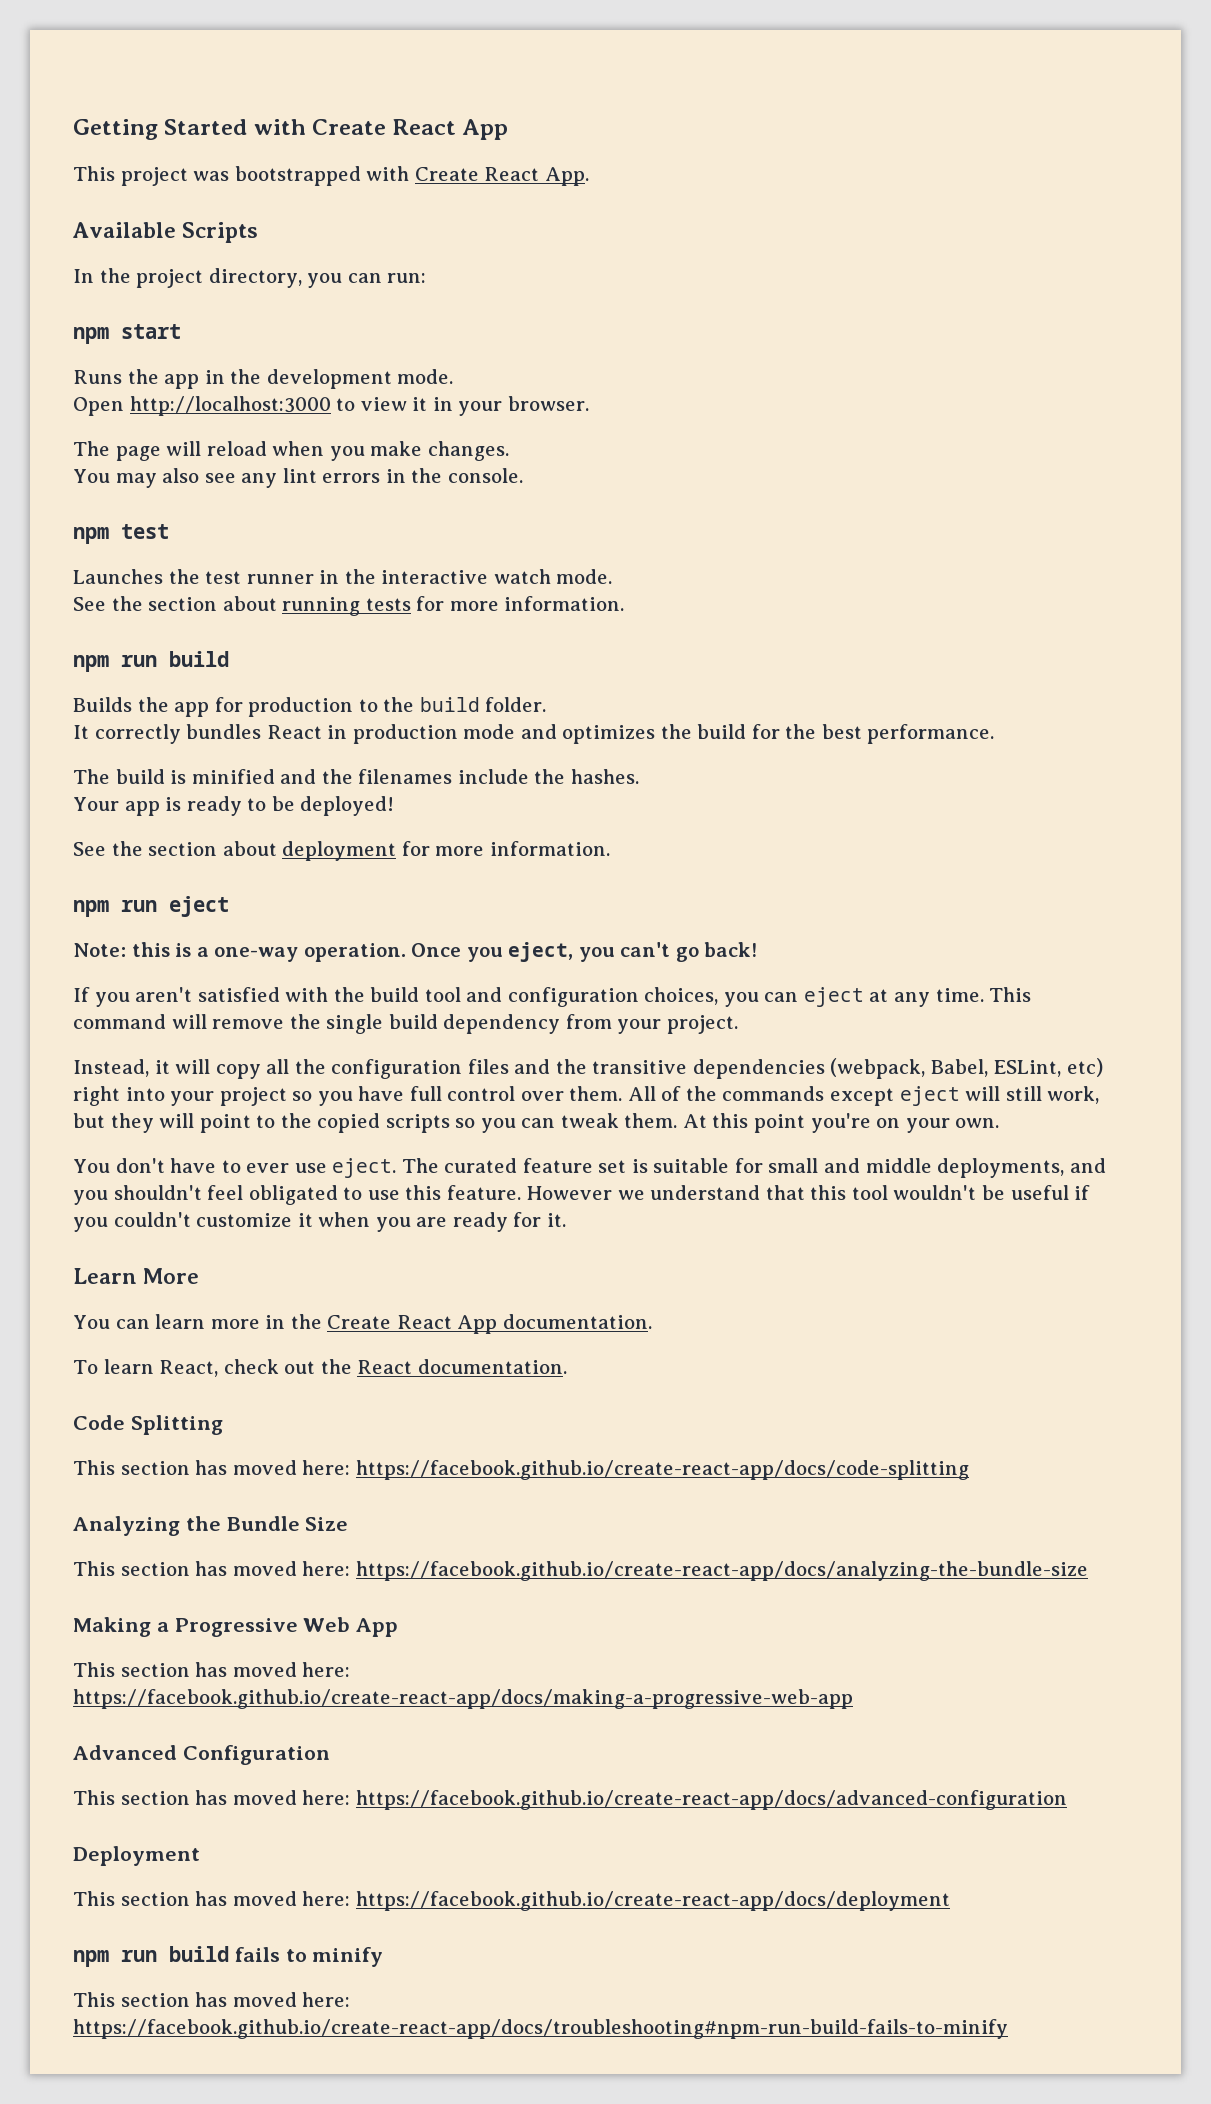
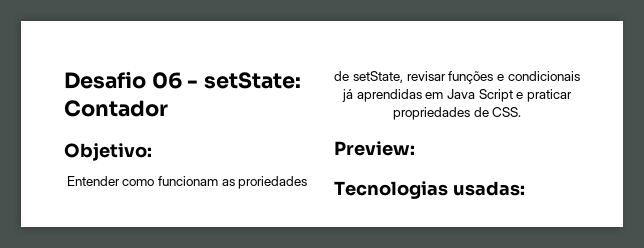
- Getting Started with Create React App
- This project was bootstrapped with Create React App.
- Available Scripts
- In the project directory, you can run:
- npm start
- Runs the app in the development mode.
- Open http://localhost:3000 to view it in your browser.
- The page will reload when you make changes.
- You may also see any lint errors in the console.
- npm test
- Launches the test runner in the interactive watch mode.
- See the section about running tests for more information.
- npm run build
- Builds the app for production to the build folder.
- It correctly bundles React in production mode and optimizes the build for the best performance.
- The build is minified and the filenames include the hashes.
- Your app is ready to be deployed!
- See the section about deployment for more information.
- npm run eject
- Note: this is a one-way operation. Once you eject, you can't go back!
- If you aren't satisfied with the build tool and configuration choices, you can eject at any time. This command will remove the single build dependency from your project.
- Instead, it will copy all the configuration files and the transitive dependencies (webpack, Babel, ESLint, etc) right into your project so you have full control over them. All of the commands except eject will still work, but they will point to the copied scripts so you can tweak them. At this point you're on your own.
- You don't have to ever use eject. The curated feature set is suitable for small and middle deployments, and you shouldn't feel obligated to use this feature. However we understand that this tool wouldn't be useful if you couldn't customize it when you are ready for it.
- Learn More
- You can learn more in the Create React App documentation.
- To learn React, check out the React documentation.
- Code Splitting
- This section has moved here: https://facebook.github.io/create-react-app/docs/code-splitting
- Analyzing the Bundle Size
- This section has moved here: https://facebook.github.io/create-react-app/docs/analyzing-the-bundle-size
- Making a Progressive Web App
- This section has moved here: https://facebook.github.io/create-react-app/docs/making-a-progressive-web-app
- Advanced Configuration
- This section has moved here: https://facebook.github.io/create-react-app/docs/advanced-configuration
- Deployment
- This section has moved here: https://facebook.github.io/create-react-app/docs/deployment
- npm run build fails to minify
- This section has moved here: https://facebook.github.io/create-react-app/docs/troubleshooting#npm-run-build-fails-to-minify
+ Desafio 06 - setState: Contador
+ Objetivo:
+ Entender como funcionam as proriedades de setState, revisar funções e condicionais já aprendidas em Java Script e praticar propriedades de CSS.
+ Preview:
+ Tecnologias usadas:

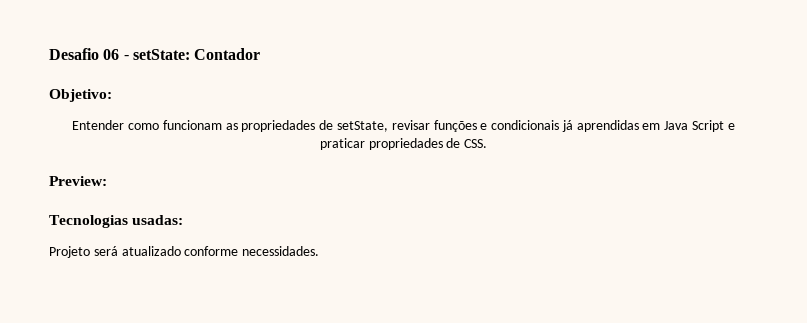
- Entender como funcionam as proriedades de setState, revisar funções e condicionais já aprendidas em Java Script e praticar propriedades de CSS.
+ Entender como funcionam as propriedades de setState, revisar funções e condicionais já aprendidas em Java Script e praticar propriedades de CSS.
+ Projeto será atualizado conforme necessidades.

